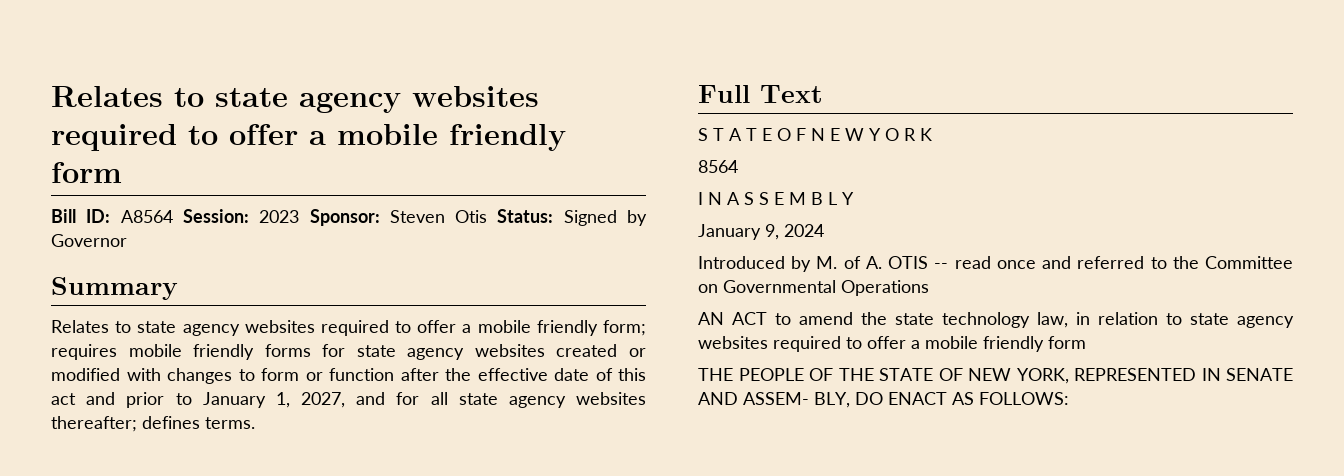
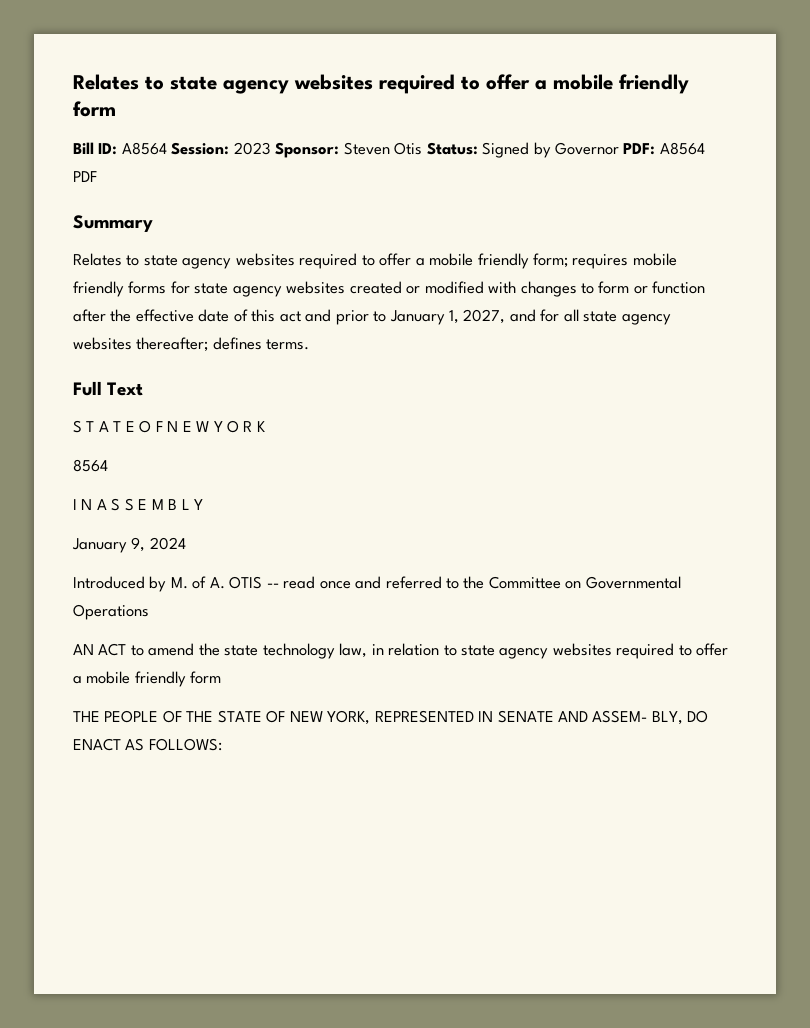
- Bill ID: A8564 Session: 2023 Sponsor: Steven Otis Status: Signed by Governor
+ Bill ID: A8564 Session: 2023 Sponsor: Steven Otis Status: Signed by Governor PDF: A8564 PDF

